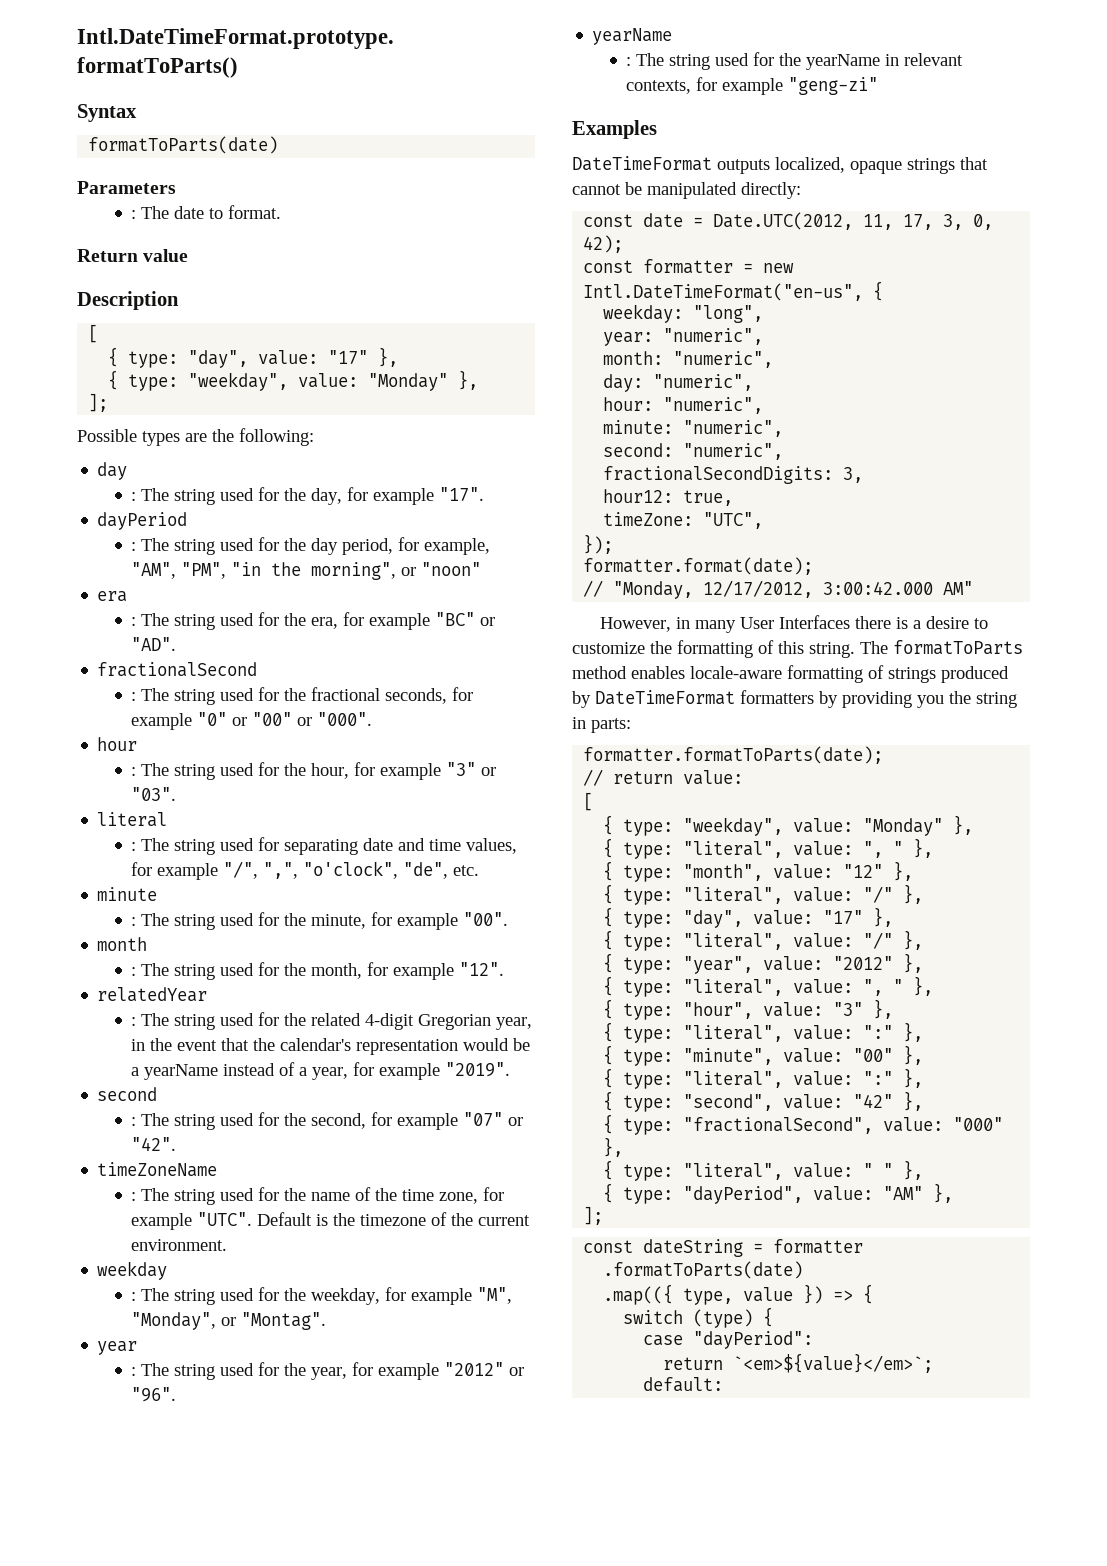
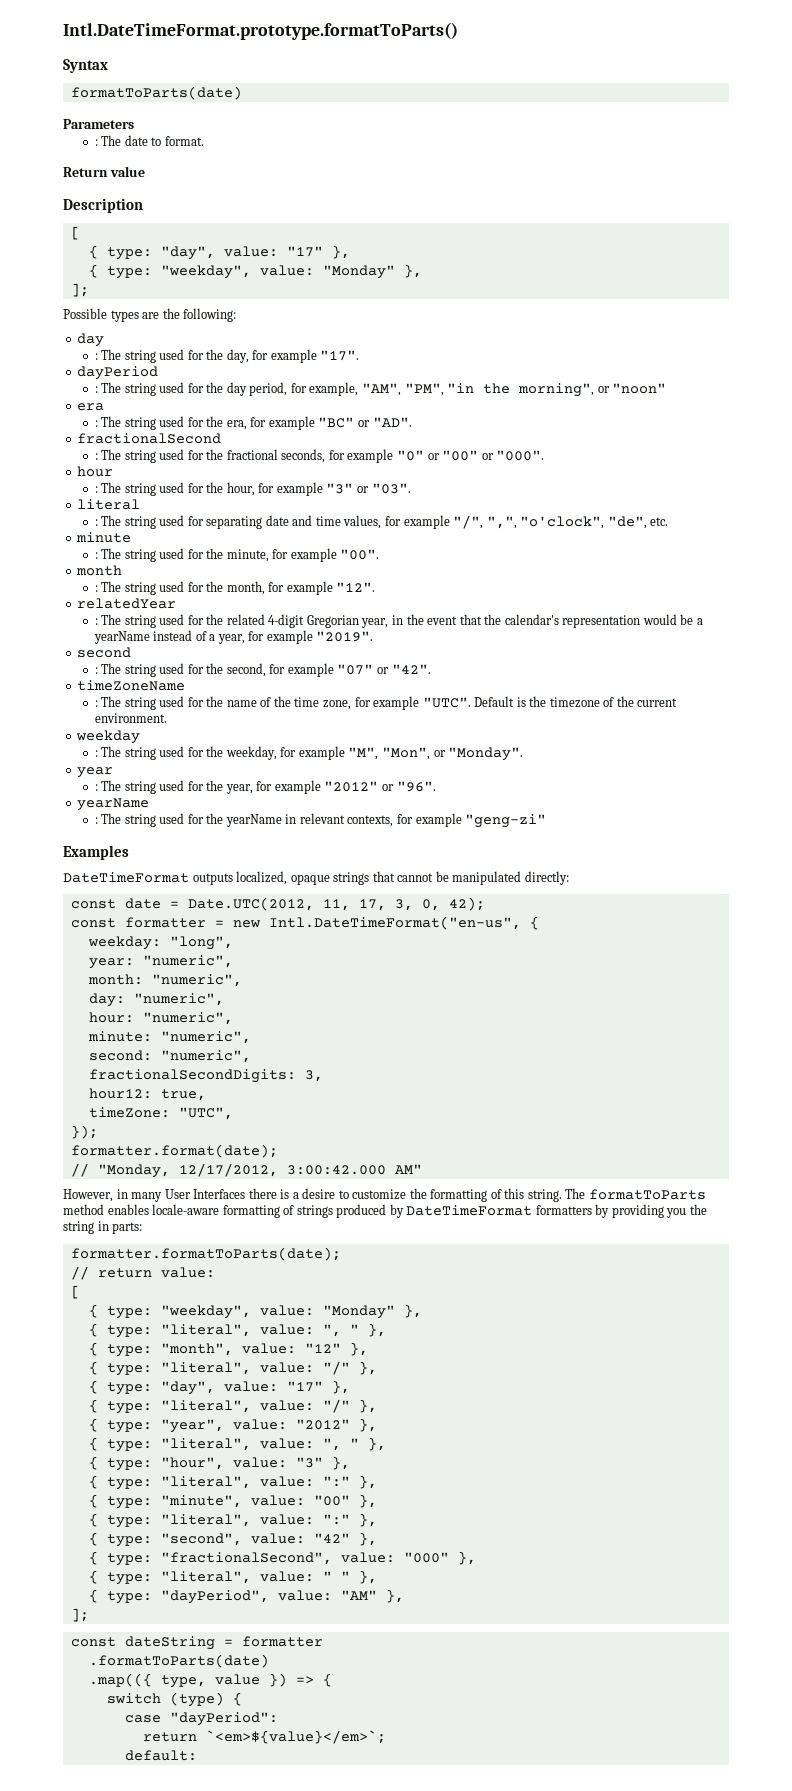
- : The string used for the weekday, for example "M", "Monday", or "Montag".
+ : The string used for the weekday, for example "M", "Mon", or "Monday".

